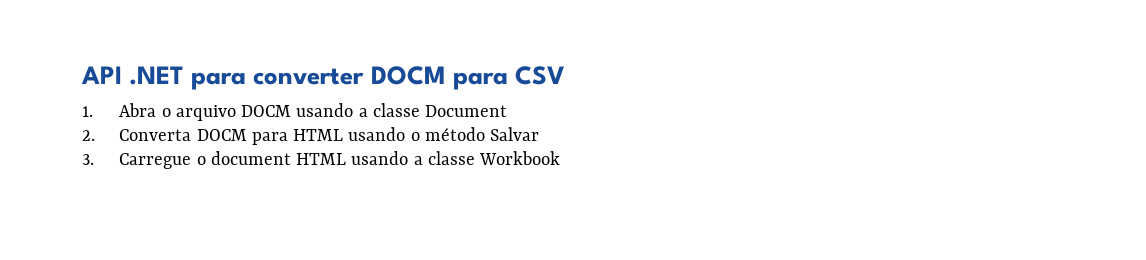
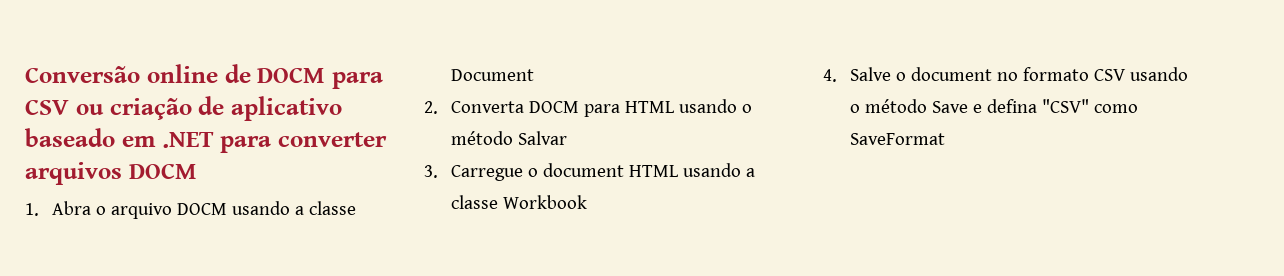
- API .NET para converter DOCM para CSV
+ Conversão online de DOCM para CSV ou criação de aplicativo baseado em .NET para converter arquivos DOCM
+ 4. Salve o document no formato CSV usando o método Save e defina "CSV" como SaveFormat

